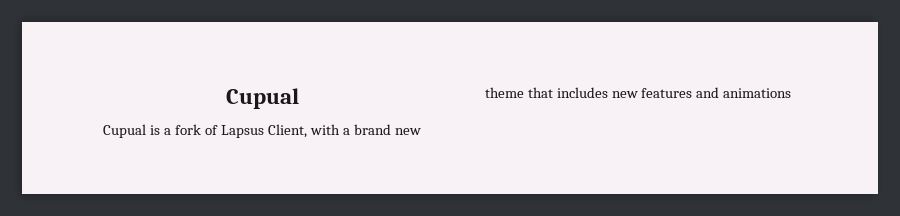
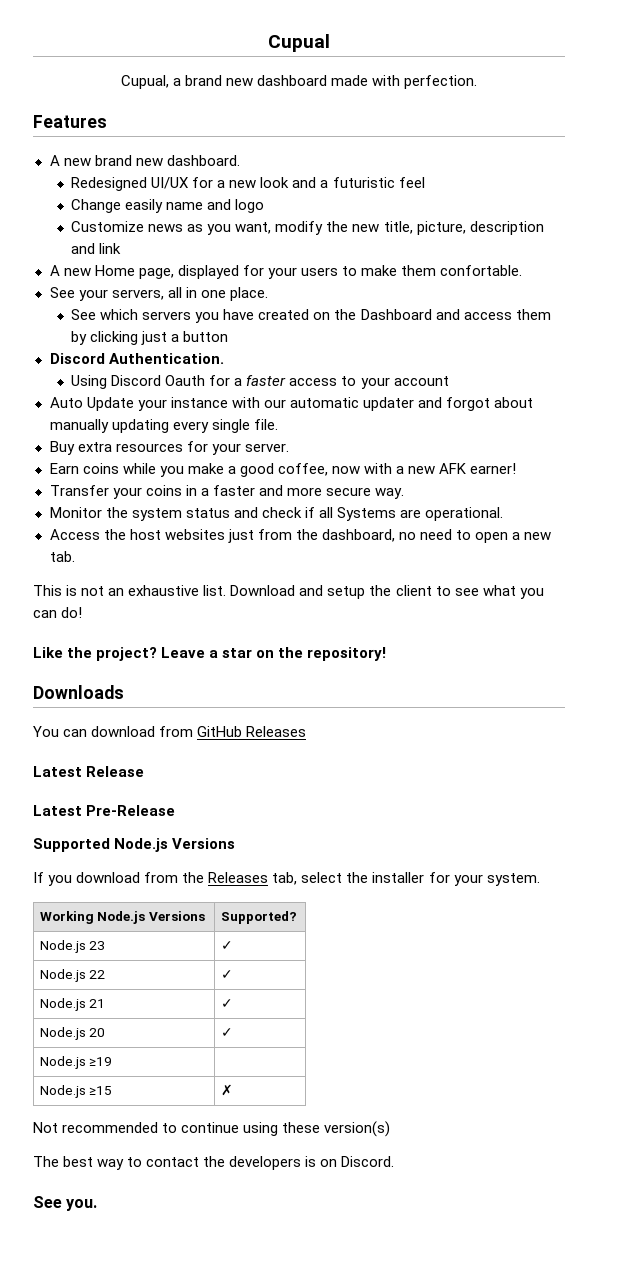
- Cupual is a fork of Lapsus Client, with a brand new theme that includes new features and animations
+ Cupual, a brand new dashboard made with perfection.
+ Features
+ A new brand new dashboard.
+ Redesigned UI/UX for a new look and a futuristic feel
+ Change easily name and logo
+ Customize news as you want, modify the new title, picture, description and link
+ A new Home page, displayed for your users to make them confortable.
+ See your servers, all in one place.
+ See which servers you have created on the Dashboard and access them by clicking just a button
+ Discord Authentication.
+ Using Discord Oauth for a faster access to your account
+ Auto Update your instance with our automatic updater and forgot about manually updating every single file.
+ Buy extra resources for your server.
+ Earn coins while you make a good coffee, now with a new AFK earner!
+ Transfer your coins in a faster and more secure way.
+ Monitor the system status and check if all Systems are operational.
+ Access the host websites just from the dashboard, no need to open a new tab.
+ This is not an exhaustive list. Download and setup the client to see what you can do!
+ Like the project? Leave a star on the repository!
+ Downloads
+ You can download from GitHub Releases
+ Latest Release
+ Latest Pre-Release
+ Supported Node.js Versions
+ If you download from the Releases tab, select the installer for your system.
+ Working Node.js Versions | Supported?
+ Node.js 23 | ✓
+ Node.js 22 | ✓
+ Node.js 21 | ✓
+ Node.js 20 | ✓
+ Node.js ≥19 |
+ Node.js ≥15 | ✗
+ Not recommended to continue using these version(s)
+ The best way to contact the developers is on Discord.
+ See you.

